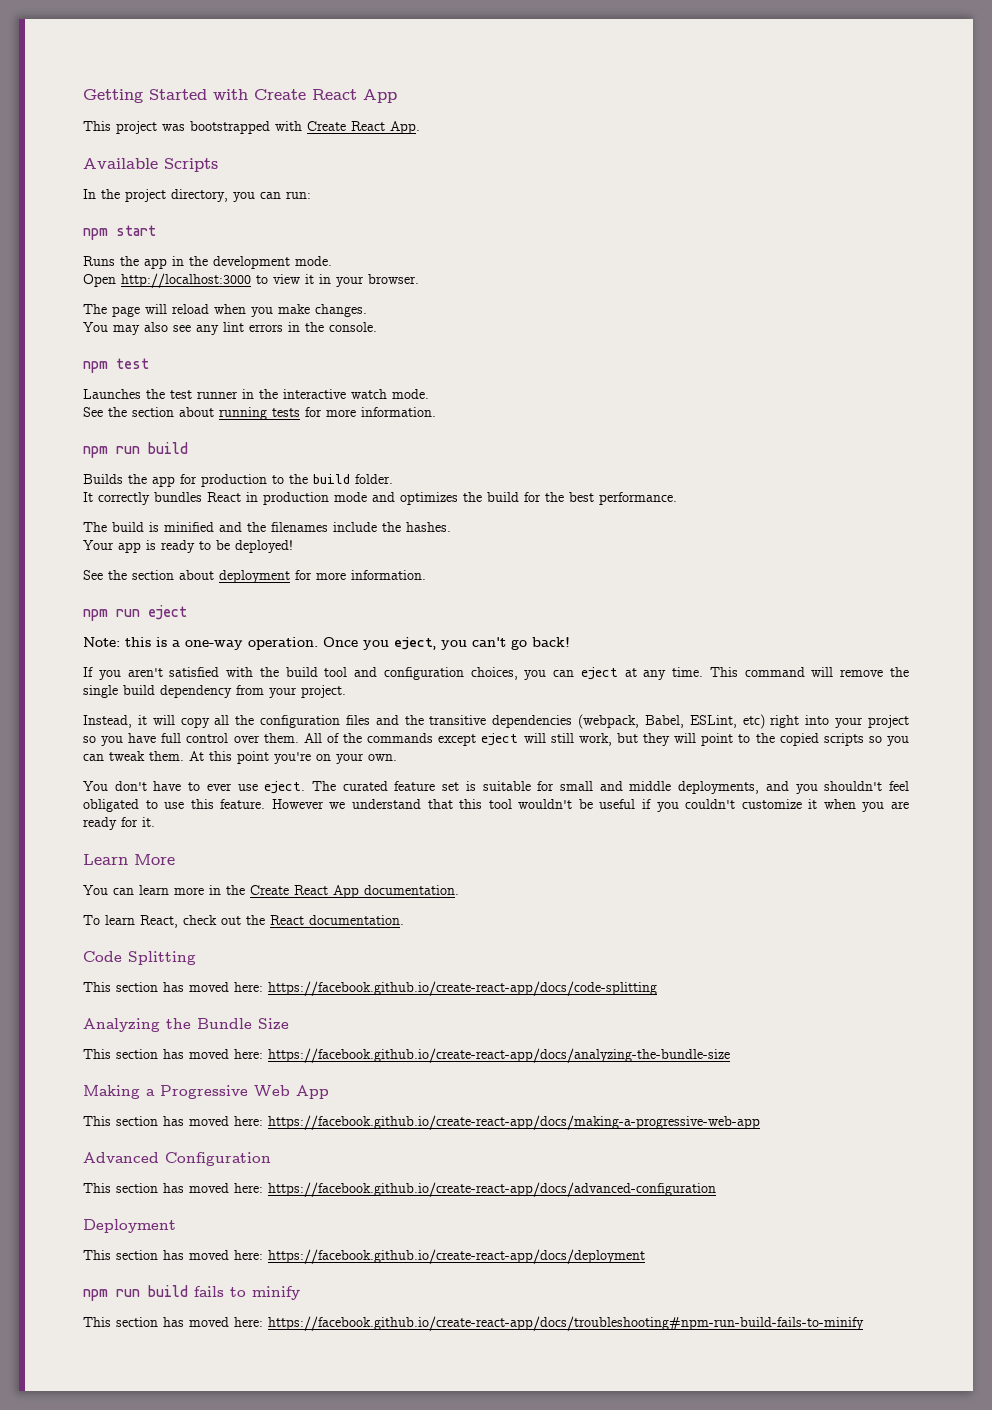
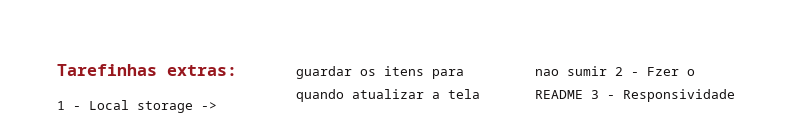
- Getting Started with Create React App
- This project was bootstrapped with Create React App.
- Available Scripts
- In the project directory, you can run:
- npm start
- Runs the app in the development mode.
- Open http://localhost:3000 to view it in your browser.
- The page will reload when you make changes.
- You may also see any lint errors in the console.
- npm test
- Launches the test runner in the interactive watch mode.
- See the section about running tests for more information.
- npm run build
- Builds the app for production to the build folder.
- It correctly bundles React in production mode and optimizes the build for the best performance.
- The build is minified and the filenames include the hashes.
- Your app is ready to be deployed!
- See the section about deployment for more information.
- npm run eject
- Note: this is a one-way operation. Once you eject, you can't go back!
- If you aren't satisfied with the build tool and configuration choices, you can eject at any time. This command will remove the single build dependency from your project.
- Instead, it will copy all the configuration files and the transitive dependencies (webpack, Babel, ESLint, etc) right into your project so you have full control over them. All of the commands except eject will still work, but they will point to the copied scripts so you can tweak them. At this point you're on your own.
- You don't have to ever use eject. The curated feature set is suitable for small and middle deployments, and you shouldn't feel obligated to use this feature. However we understand that this tool wouldn't be useful if you couldn't customize it when you are ready for it.
- Learn More
- You can learn more in the Create React App documentation.
- To learn React, check out the React documentation.
- Code Splitting
- This section has moved here: https://facebook.github.io/create-react-app/docs/code-splitting
- Analyzing the Bundle Size
- This section has moved here: https://facebook.github.io/create-react-app/docs/analyzing-the-bundle-size
- Making a Progressive Web App
- This section has moved here: https://facebook.github.io/create-react-app/docs/making-a-progressive-web-app
- Advanced Configuration
- This section has moved here: https://facebook.github.io/create-react-app/docs/advanced-configuration
- Deployment
- This section has moved here: https://facebook.github.io/create-react-app/docs/deployment
- npm run build fails to minify
- This section has moved here: https://facebook.github.io/create-react-app/docs/troubleshooting#npm-run-build-fails-to-minify
+ Tarefinhas extras:
+ 1 - Local storage -> guardar os itens para quando atualizar a tela nao sumir 2 - Fzer o README 3 - Responsividade

